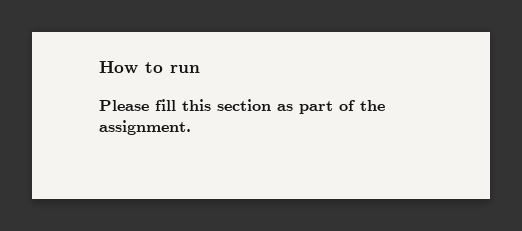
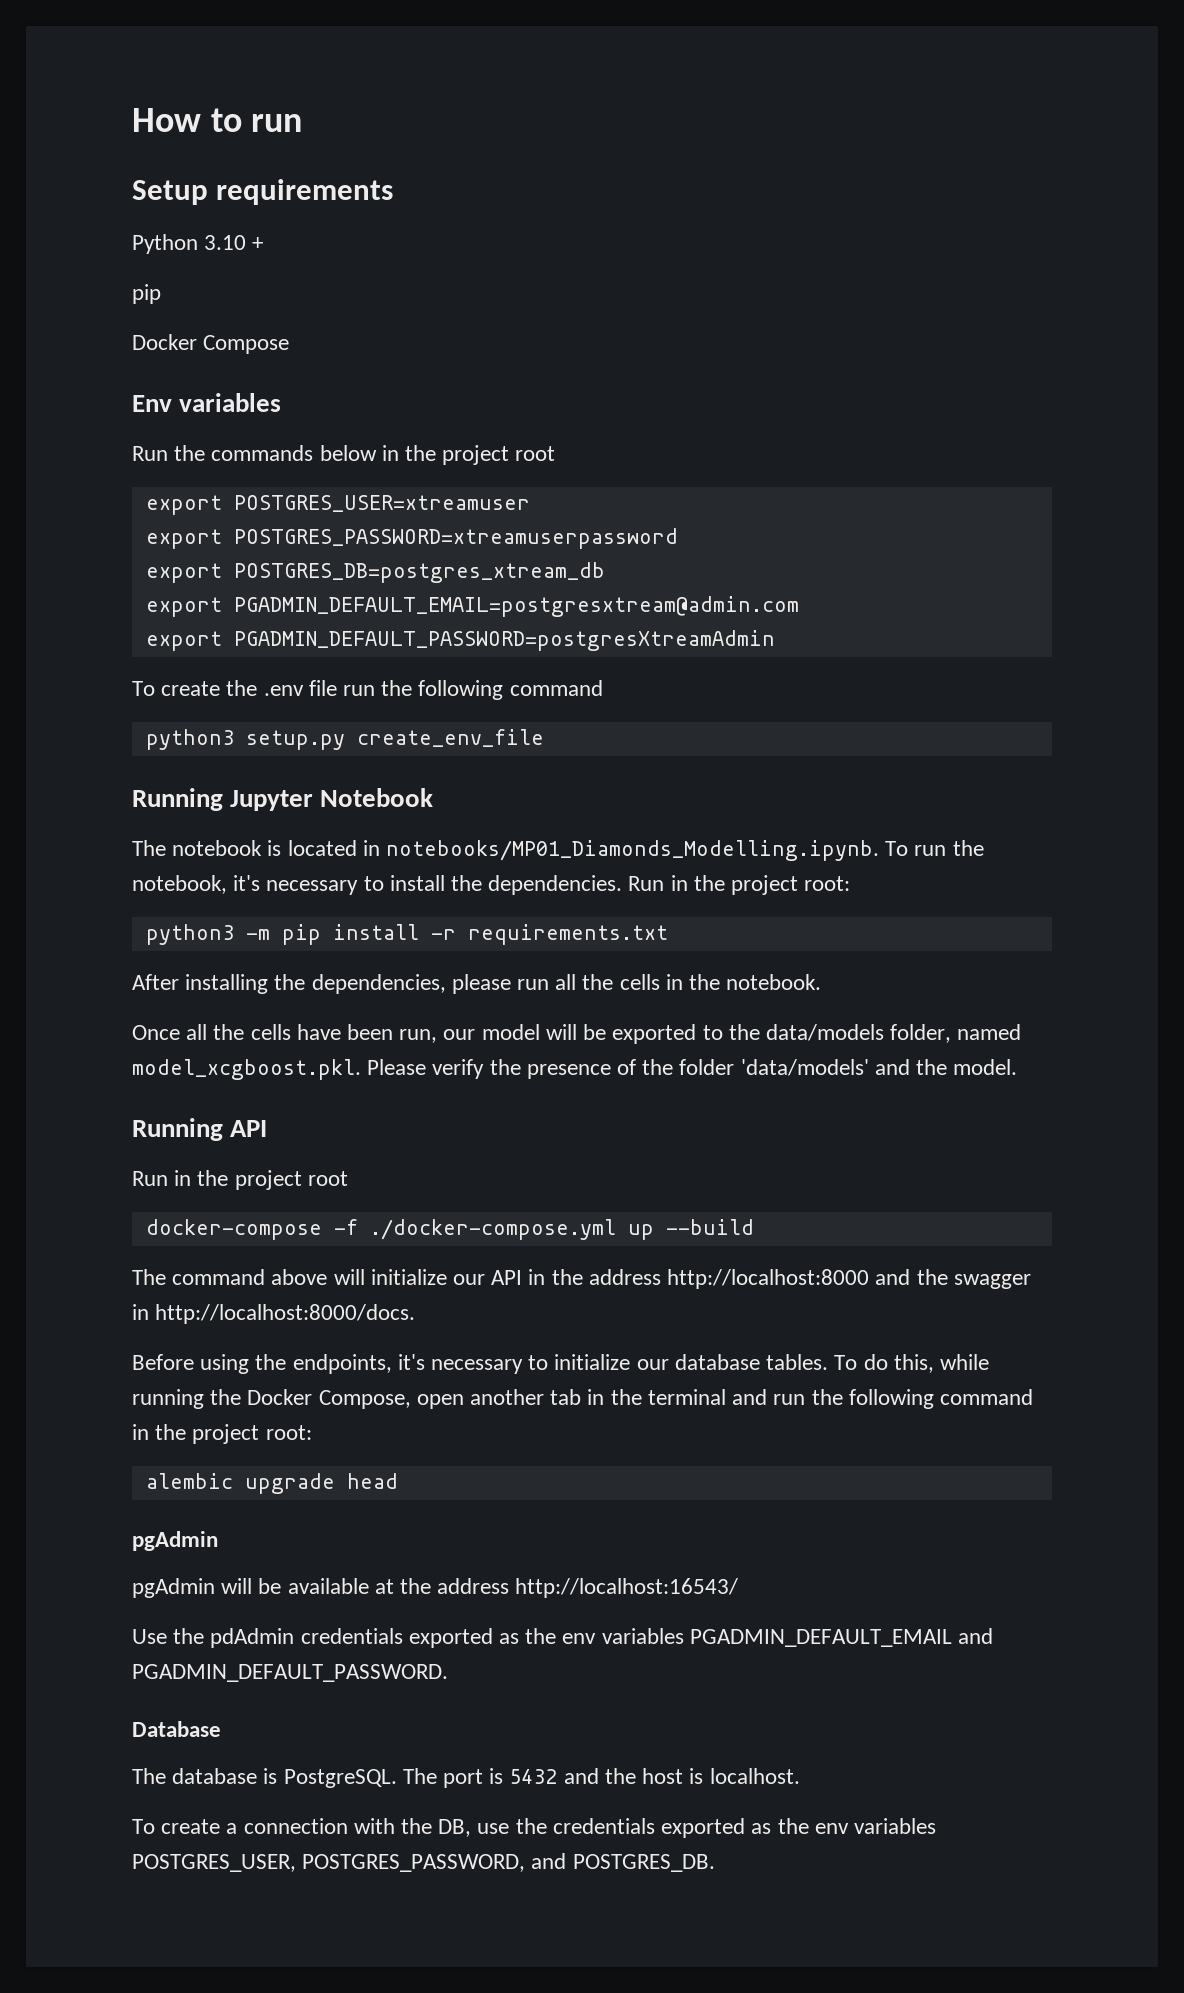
- Please fill this section as part of the assignment.
+ Setup requirements
+ Python 3.10 +
+ pip
+ Docker Compose
+ Env variables
+ Run the commands below in the project root
+ export POSTGRES_USER=xtreamuser
+ export POSTGRES_PASSWORD=xtreamuserpassword
+ export POSTGRES_DB=postgres_xtream_db
+ export PGADMIN_DEFAULT_EMAIL=postgresxtream@admin.com
+ export PGADMIN_DEFAULT_PASSWORD=postgresXtreamAdmin
+ To create the .env file run the following command
+ python3 setup.py create_env_file
+ Running Jupyter Notebook
+ The notebook is located in notebooks/MP01_Diamonds_Modelling.ipynb. To run the notebook, it's necessary to install the dependencies. Run in the project root:
+ python3 -m pip install -r requirements.txt
+ After installing the dependencies, please run all the cells in the notebook.
+ Once all the cells have been run, our model will be exported to the data/models folder, named model_xcgboost.pkl. Please verify the presence of the folder 'data/models' and the model.
+ Running API
+ Run in the project root
+ docker-compose -f ./docker-compose.yml up --build
+ The command above will initialize our API in the address http://localhost:8000 and the swagger in http://localhost:8000/docs.
+ Before using the endpoints, it's necessary to initialize our database tables. To do this, while running the Docker Compose, open another tab in the terminal and run the following command in the project root:
+ alembic upgrade head
+ pgAdmin
+ pgAdmin will be available at the address http://localhost:16543/
+ Use the pdAdmin credentials exported as the env variables PGADMIN_DEFAULT_EMAIL and PGADMIN_DEFAULT_PASSWORD.
+ Database
+ The database is PostgreSQL. The port is 5432 and the host is localhost.
+ To create a connection with the DB, use the credentials exported as the env variables POSTGRES_USER, POSTGRES_PASSWORD, and POSTGRES_DB.

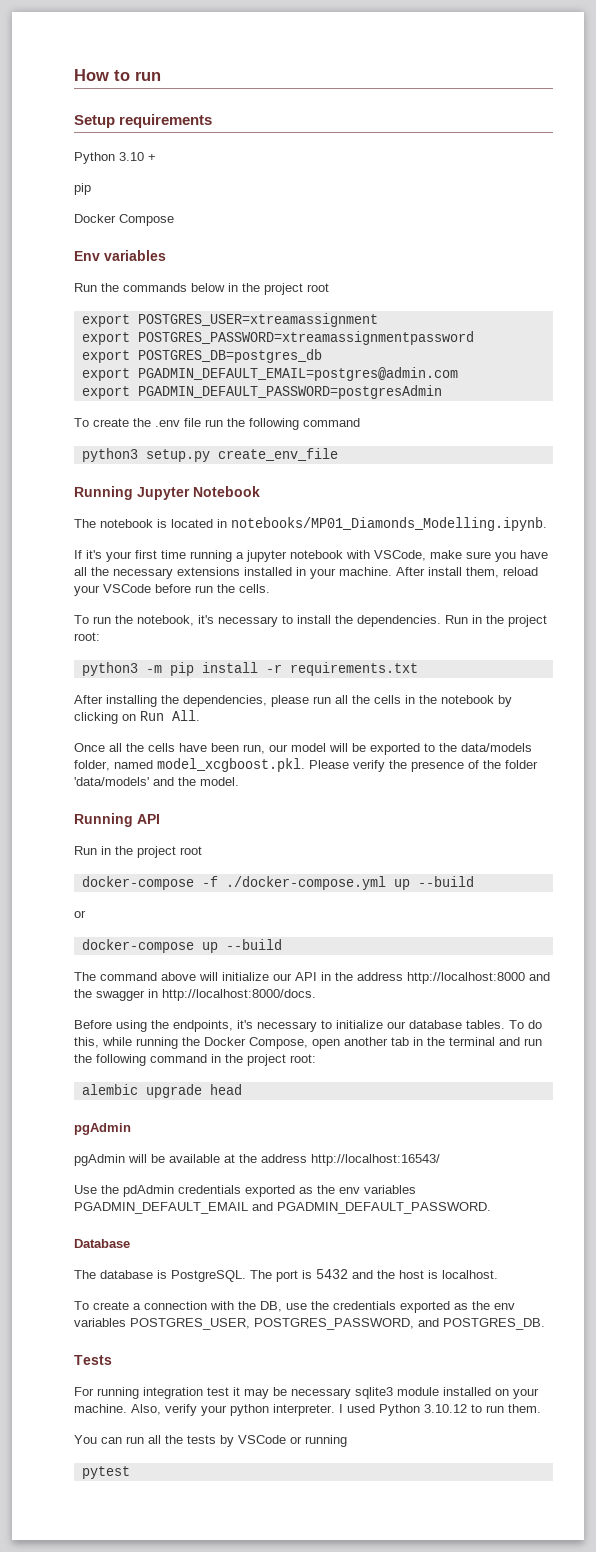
- export POSTGRES_USER=xtreamuser
- export POSTGRES_PASSWORD=xtreamuserpassword
- export POSTGRES_DB=postgres_xtream_db
- export PGADMIN_DEFAULT_EMAIL=postgresxtream@admin.com
- export PGADMIN_DEFAULT_PASSWORD=postgresXtreamAdmin
+ export POSTGRES_USER=xtreamassignment
+ export POSTGRES_PASSWORD=xtreamassignmentpassword
+ export POSTGRES_DB=postgres_db
+ export PGADMIN_DEFAULT_EMAIL=postgres@admin.com
+ export PGADMIN_DEFAULT_PASSWORD=postgresAdmin
- The notebook is located in notebooks/MP01_Diamonds_Modelling.ipynb. To run the notebook, it's necessary to install the dependencies.
+ The notebook is located in notebooks/MP01_Diamonds_Modelling.ipynb.
+ If it's your first time running a jupyter notebook with VSCode, make sure you have all the necessary extensions installed in your machine. After install them, reload your VSCode before run the cells.
+ To run the notebook, it's necessary to install the dependencies.
- After installing the dependencies, please run all the cells in the notebook.
+ After installing the dependencies, please run all the cells in the notebook by clicking on Run All.
  docker-compose -f ./docker-compose.yml up --build
+ or
+ docker-compose up --build
+ Tests
+ For running integration test it may be necessary sqlite3 module installed on your machine. Also, verify your python interpreter. I used Python 3.10.12 to run them.
+ You can run all the tests by VSCode or running
+ pytest

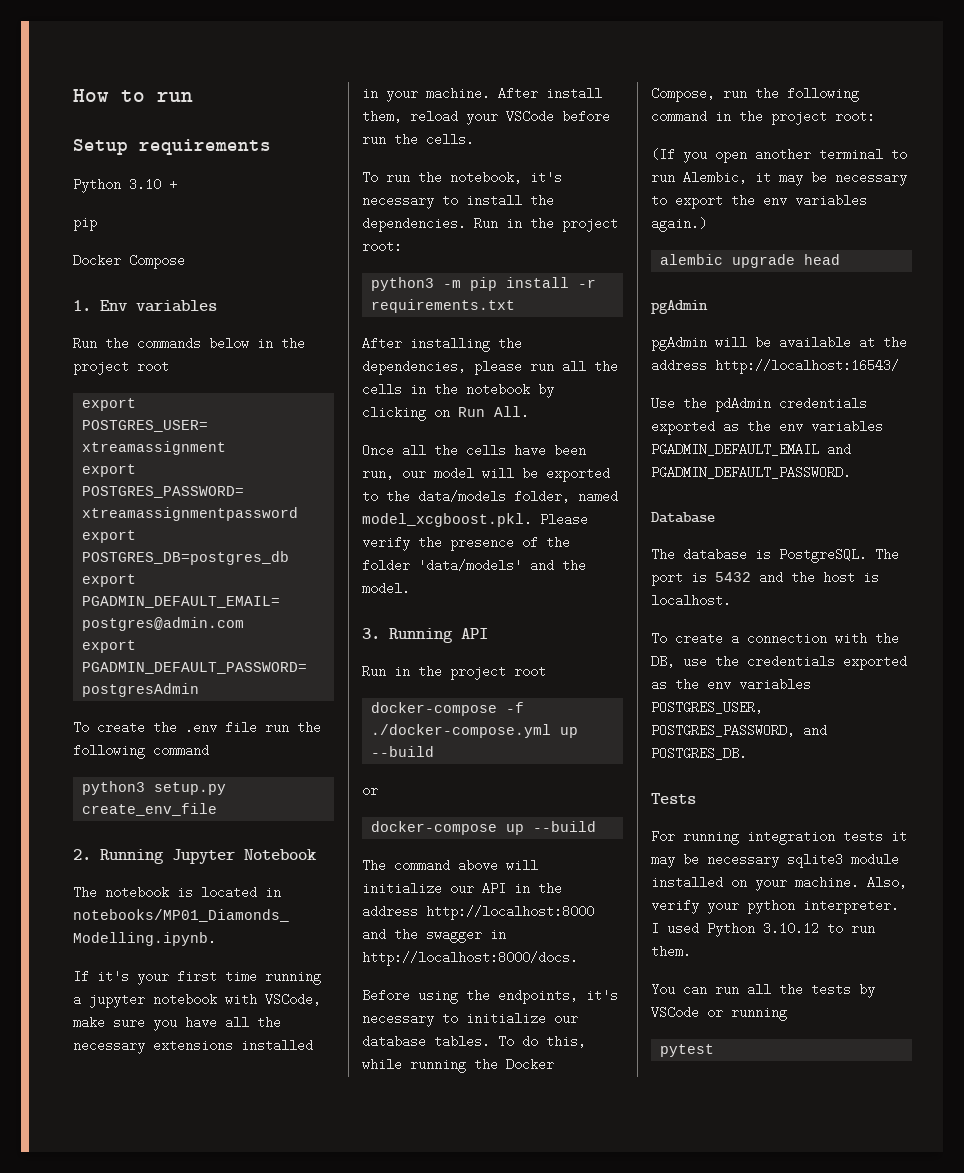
- Env variables
+ 1. Env variables
- Running Jupyter Notebook
+ 2. Running Jupyter Notebook
- Running API
+ 3. Running API
- To do this, while running the Docker Compose, open another tab in the terminal and run the following command in the project root:
+ To do this, while running the Docker Compose, run the following command in the project root:
+ (If you open another terminal to run Alembic, it may be necessary to export the env variables again.)
- For running integration test it may be necessary sqlite3 module installed on your machine.
+ For running integration tests it may be necessary sqlite3 module installed on your machine.

